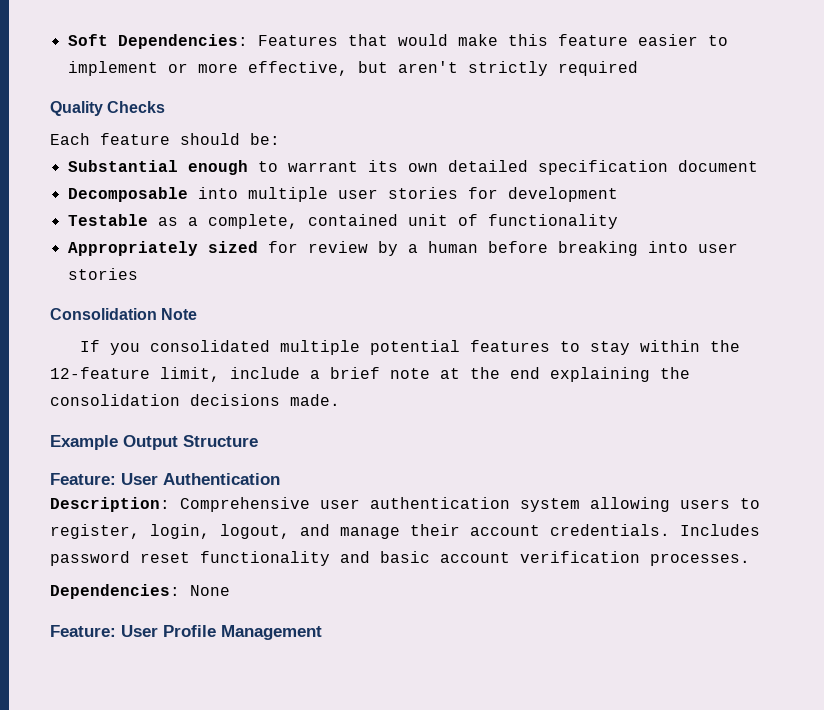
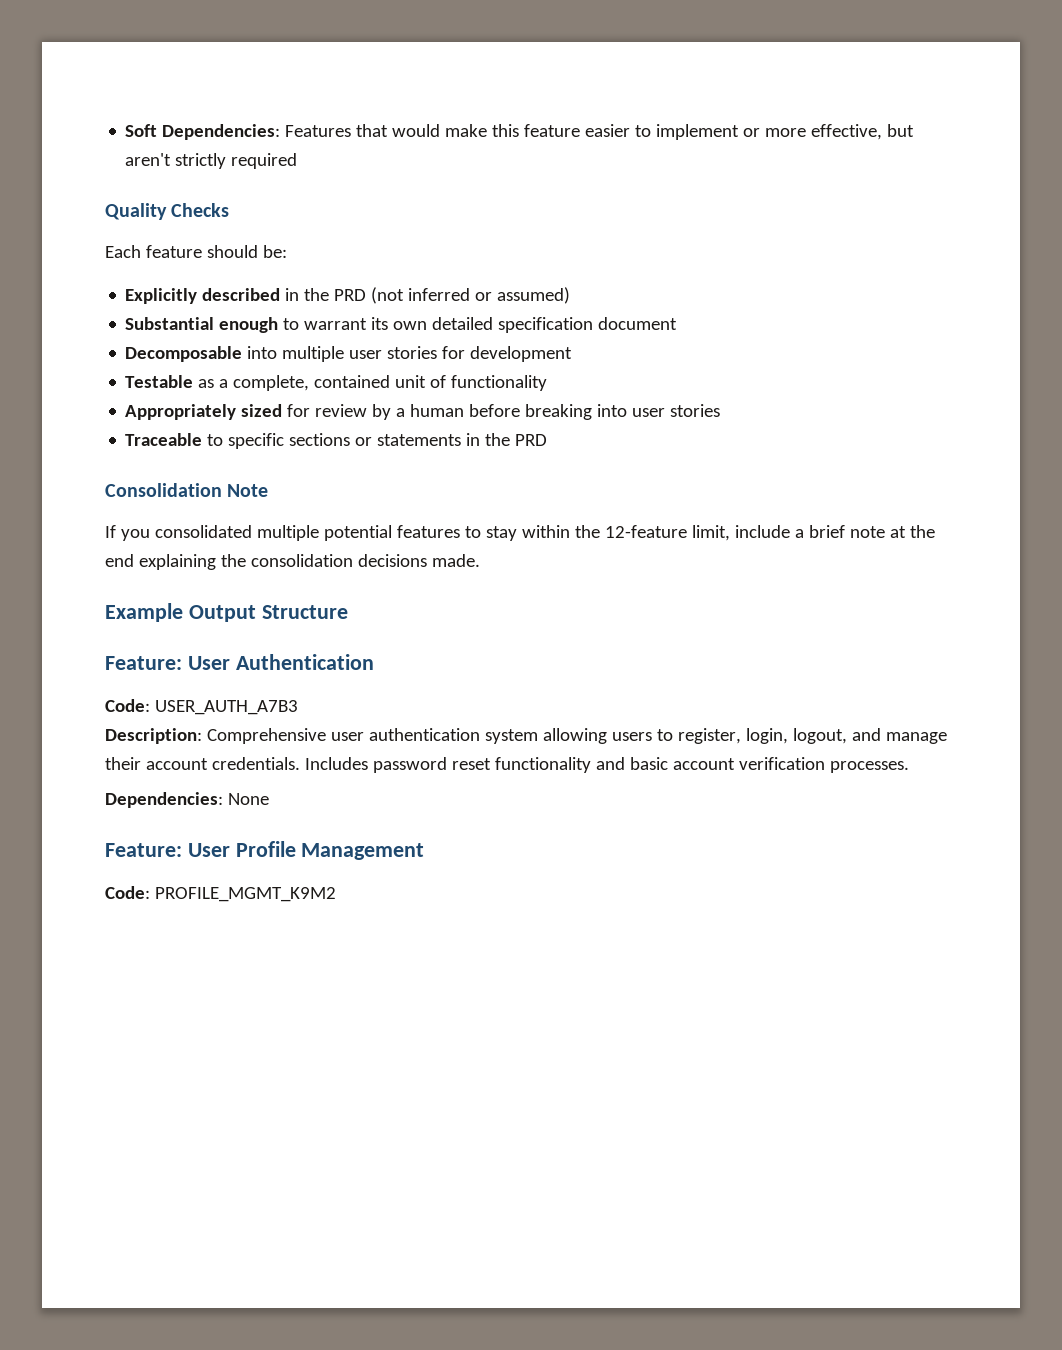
+ Explicitly described in the PRD (not inferred or assumed)
+ Traceable to specific sections or statements in the PRD
+ Code: USER_AUTH_A7B3
+ Code: PROFILE_MGMT_K9M2

